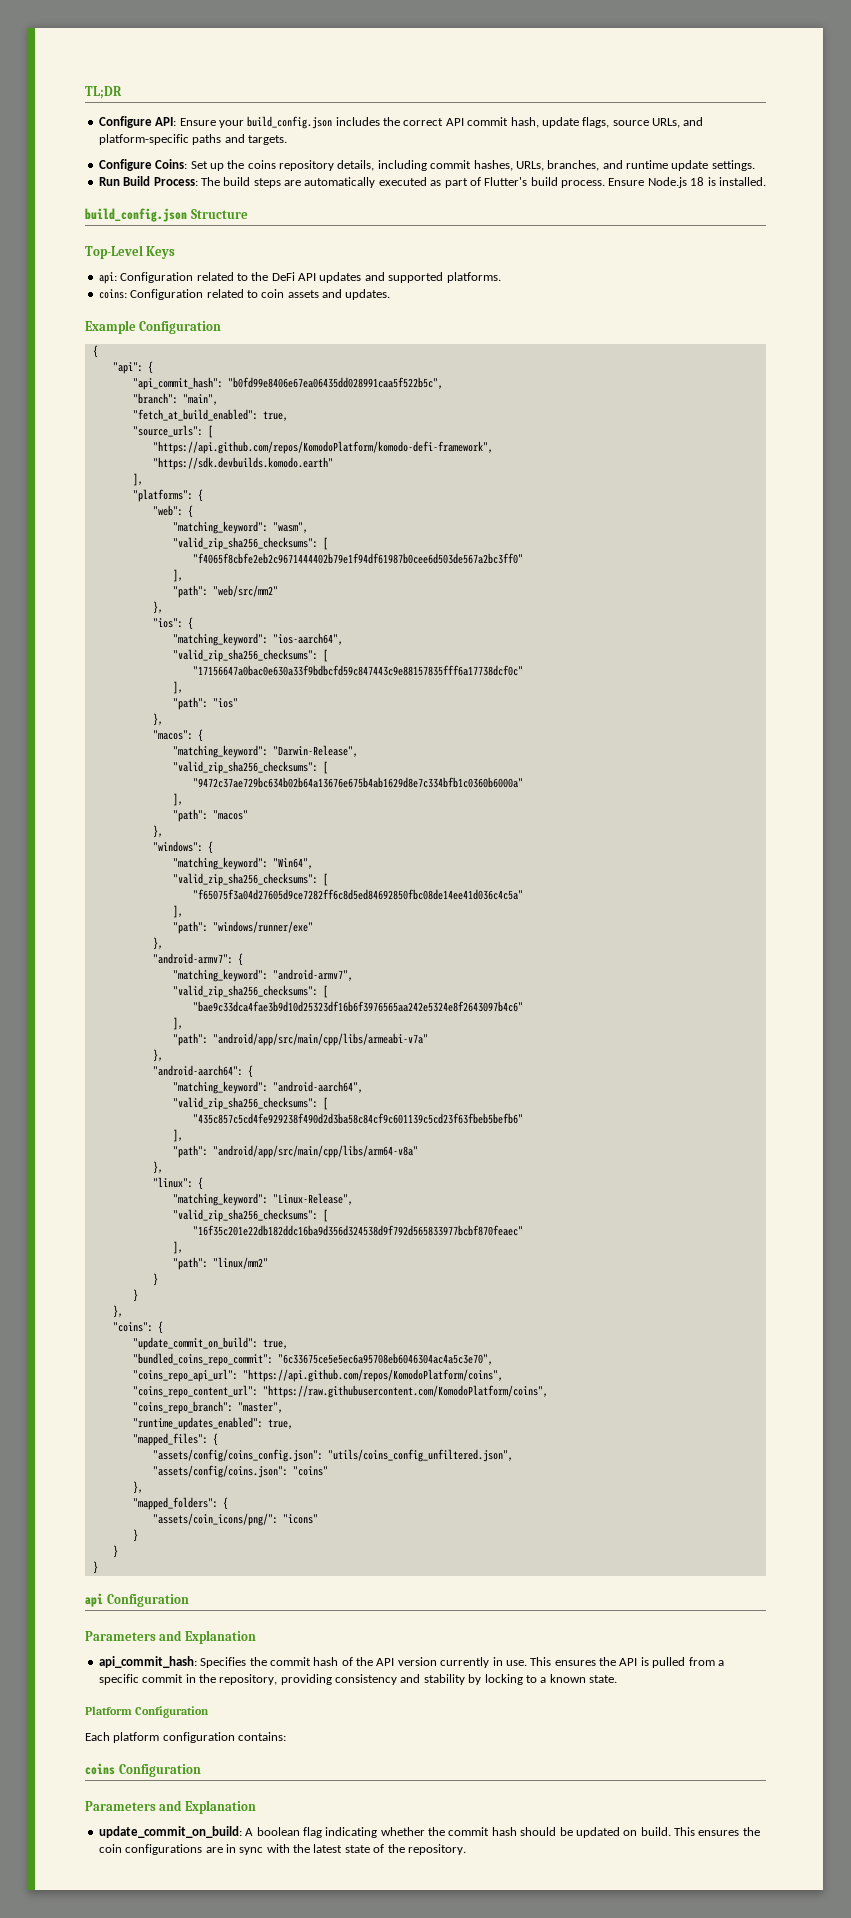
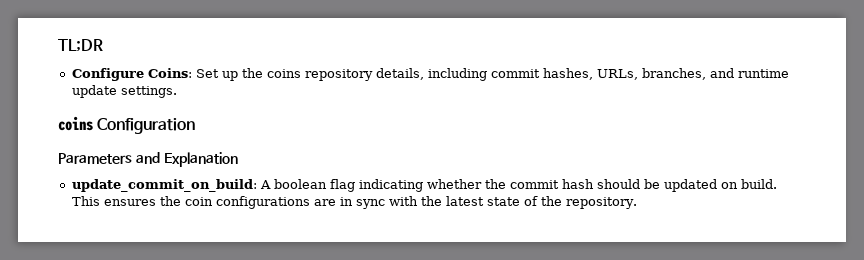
- Configure API: Ensure your build_config.json includes the correct API commit hash, update flags, source URLs, and platform-specific paths and targets.
- Run Build Process: The build steps are automatically executed as part of Flutter's build process. Ensure Node.js 18 is installed.
- build_config.json Structure
- Top-Level Keys
- api: Configuration related to the DeFi API updates and supported platforms.
- coins: Configuration related to coin assets and updates.
- Example Configuration
- {
- "api": {
- "api_commit_hash": "b0fd99e8406e67ea06435dd028991caa5f522b5c",
- "branch": "main",
- "fetch_at_build_enabled": true,
- "source_urls": [
- "https://api.github.com/repos/KomodoPlatform/komodo-defi-framework",
- "https://sdk.devbuilds.komodo.earth"
- ],
- "platforms": {
- "web": {
- "matching_keyword": "wasm",
- "valid_zip_sha256_checksums": [
- "f4065f8cbfe2eb2c9671444402b79e1f94df61987b0cee6d503de567a2bc3ff0"
- ],
- "path": "web/src/mm2"
- },
- "ios": {
- "matching_keyword": "ios-aarch64",
- "valid_zip_sha256_checksums": [
- "17156647a0bac0e630a33f9bdbcfd59c847443c9e88157835fff6a17738dcf0c"
- ],
- "path": "ios"
- },
- "macos": {
- "matching_keyword": "Darwin-Release",
- "valid_zip_sha256_checksums": [
- "9472c37ae729bc634b02b64a13676e675b4ab1629d8e7c334bfb1c0360b6000a"
- ],
- "path": "macos"
- },
- "windows": {
- "matching_keyword": "Win64",
- "valid_zip_sha256_checksums": [
- "f65075f3a04d27605d9ce7282ff6c8d5ed84692850fbc08de14ee41d036c4c5a"
- ],
- "path": "windows/runner/exe"
- },
- "android-armv7": {
- "matching_keyword": "android-armv7",
- "valid_zip_sha256_checksums": [
- "bae9c33dca4fae3b9d10d25323df16b6f3976565aa242e5324e8f2643097b4c6"
- ],
- "path": "android/app/src/main/cpp/libs/armeabi-v7a"
- },
- "android-aarch64": {
- "matching_keyword": "android-aarch64",
- "valid_zip_sha256_checksums": [
- "435c857c5cd4fe929238f490d2d3ba58c84cf9c601139c5cd23f63fbeb5befb6"
- ],
- "path": "android/app/src/main/cpp/libs/arm64-v8a"
- },
- "linux": {
- "matching_keyword": "Linux-Release",
- "valid_zip_sha256_checksums": [
- "16f35c201e22db182ddc16ba9d356d324538d9f792d565833977bcbf870feaec"
- ],
- "path": "linux/mm2"
- }
- }
- },
- "coins": {
- "update_commit_on_build": true,
- "bundled_coins_repo_commit": "6c33675ce5e5ec6a95708eb6046304ac4a5c3e70",
- "coins_repo_api_url": "https://api.github.com/repos/KomodoPlatform/coins",
- "coins_repo_content_url": "https://raw.githubusercontent.com/KomodoPlatform/coins",
- "coins_repo_branch": "master",
- "runtime_updates_enabled": true,
- "mapped_files": {
- "assets/config/coins_config.json": "utils/coins_config_unfiltered.json",
- "assets/config/coins.json": "coins"
- },
- "mapped_folders": {
- "assets/coin_icons/png/": "icons"
- }
- }
- }
- api Configuration
- Parameters and Explanation
- api_commit_hash: Specifies the commit hash of the API version currently in use. This ensures the API is pulled from a specific commit in the repository, providing consistency and stability by locking to a known state.
- Platform Configuration
- Each platform configuration contains:

